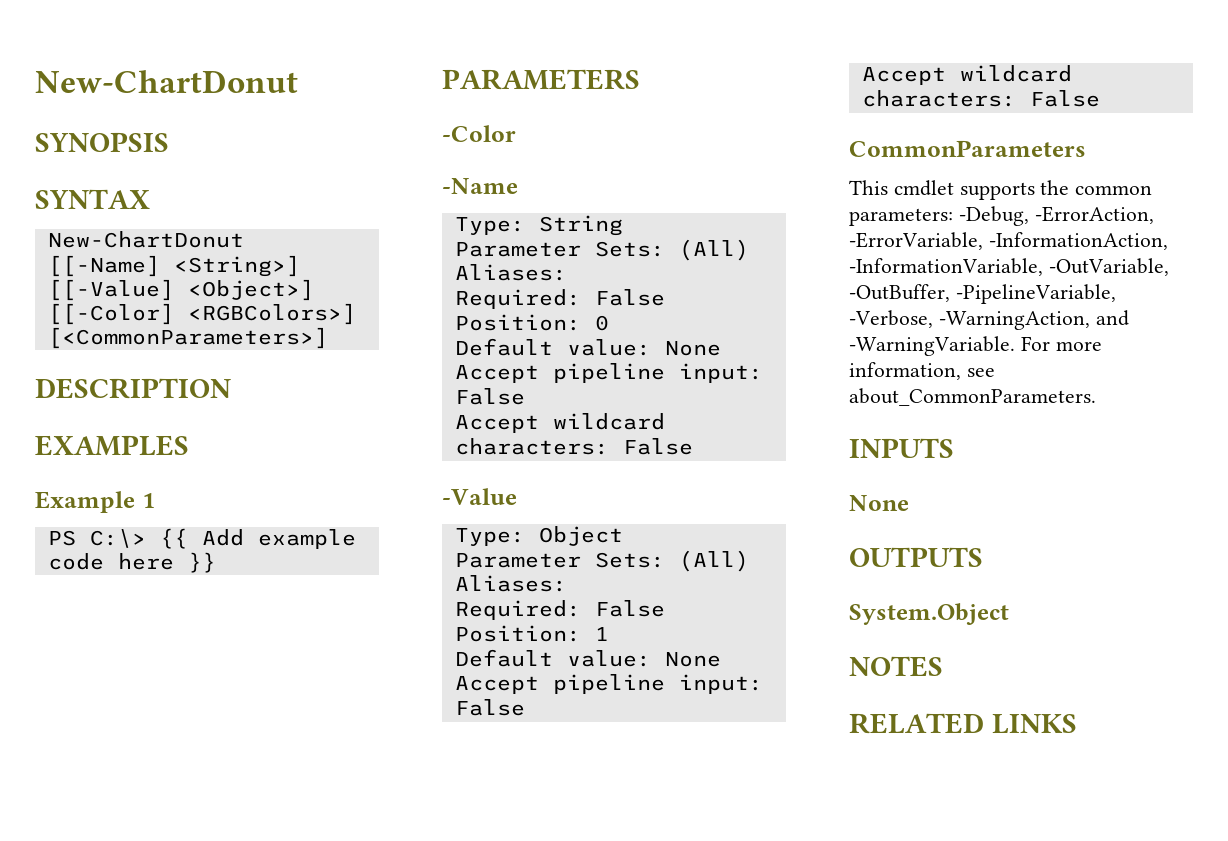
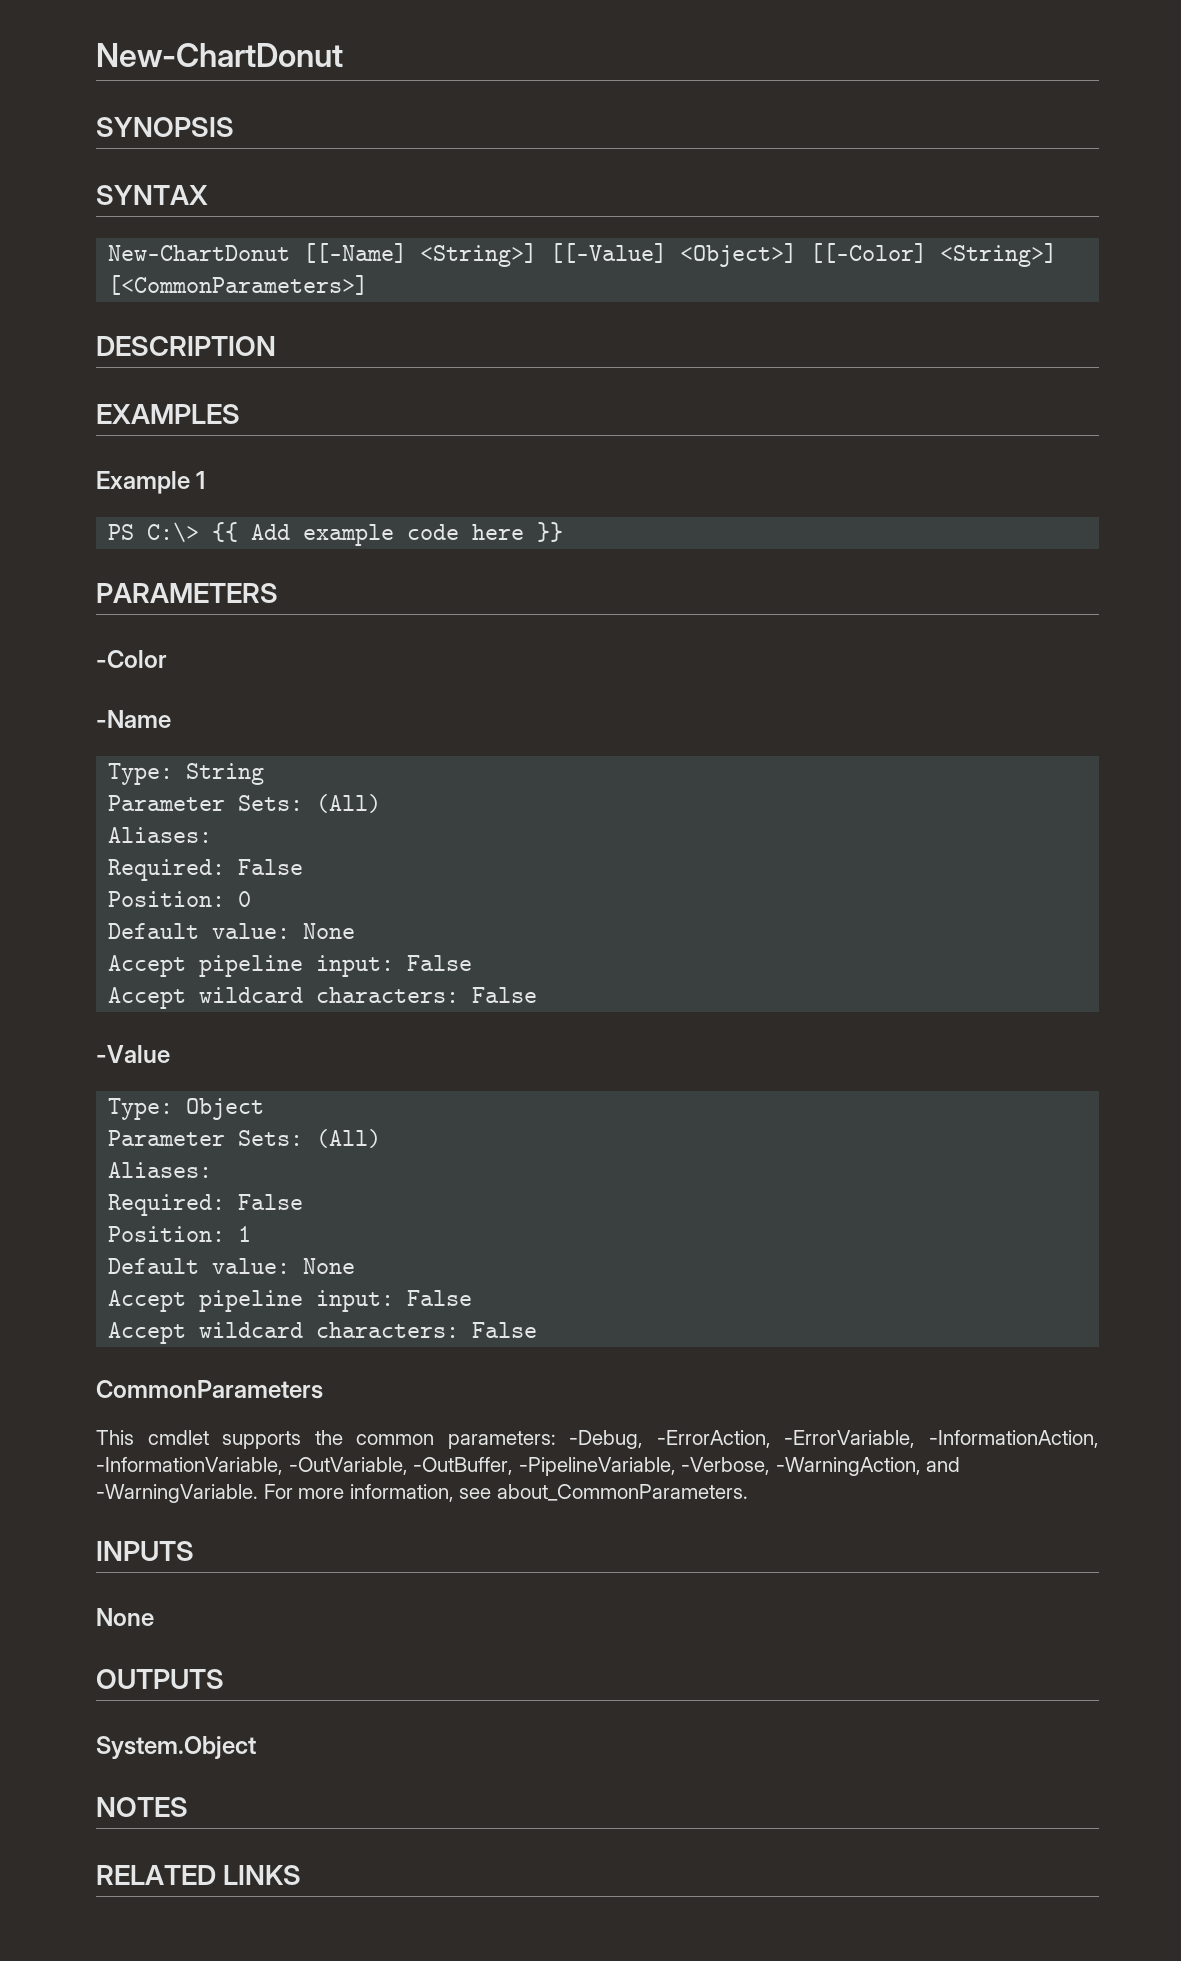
- New-ChartDonut [[-Name] <String>] [[-Value] <Object>] [[-Color] <RGBColors>] [<CommonParameters>]
+ New-ChartDonut [[-Name] <String>] [[-Value] <Object>] [[-Color] <String>] [<CommonParameters>]

